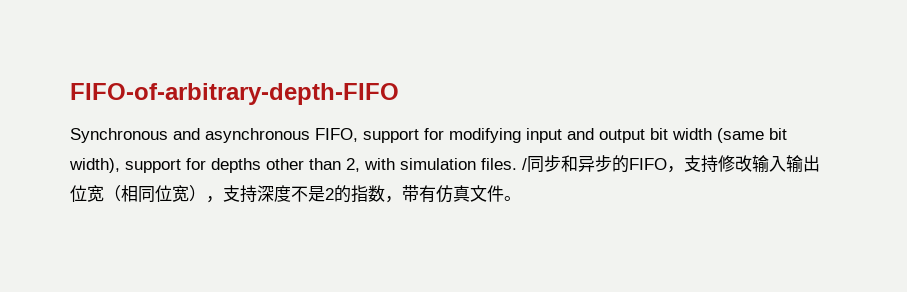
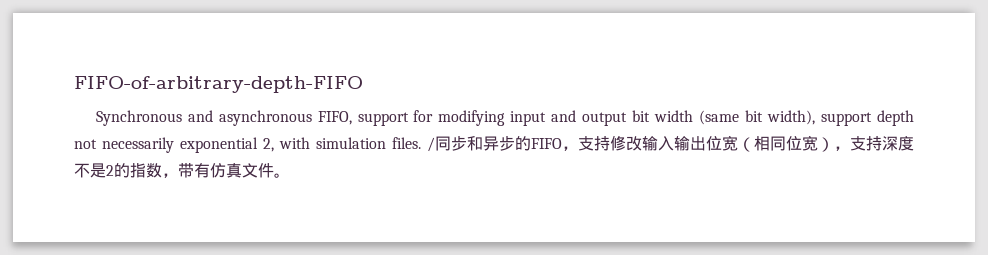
- Synchronous and asynchronous FIFO, support for modifying input and output bit width (same bit width), support for depths other than 2, with simulation files.
+ Synchronous and asynchronous FIFO, support for modifying input and output bit width (same bit width), support depth not necessarily exponential 2, with simulation files.

